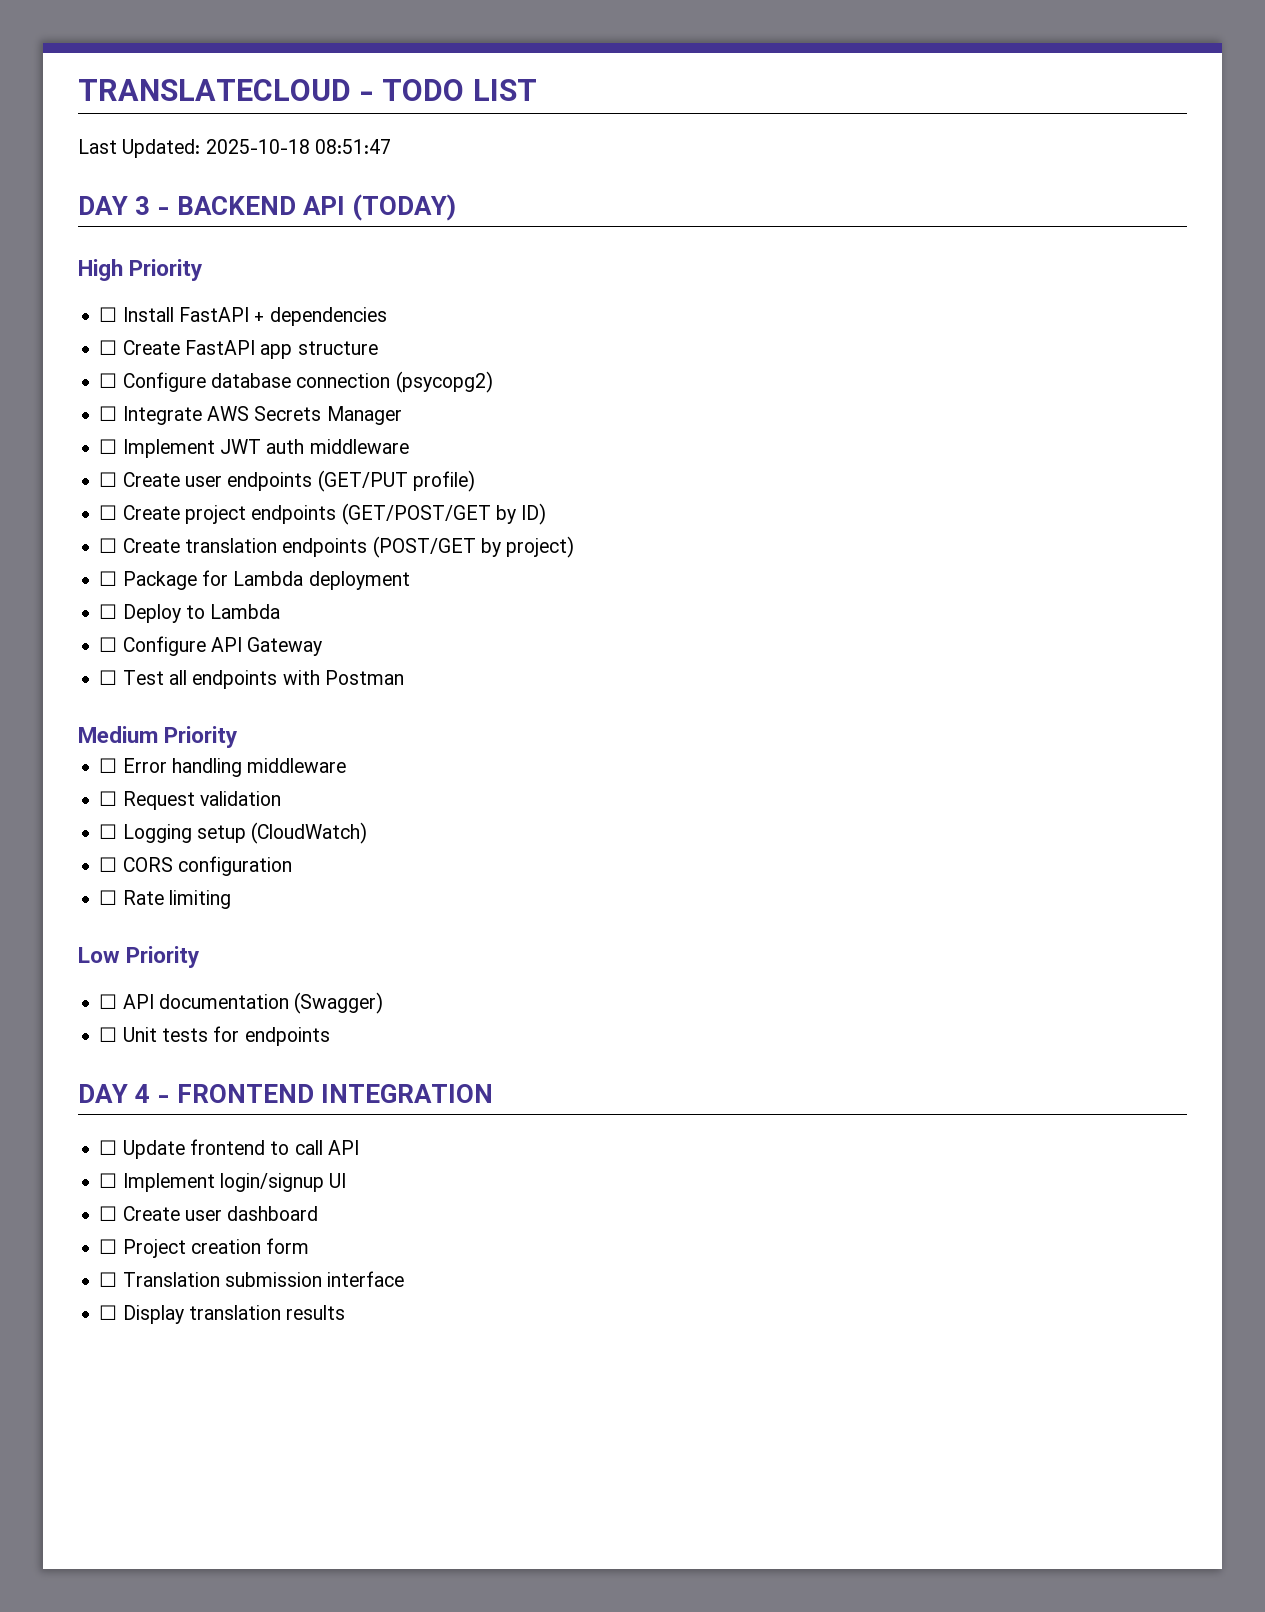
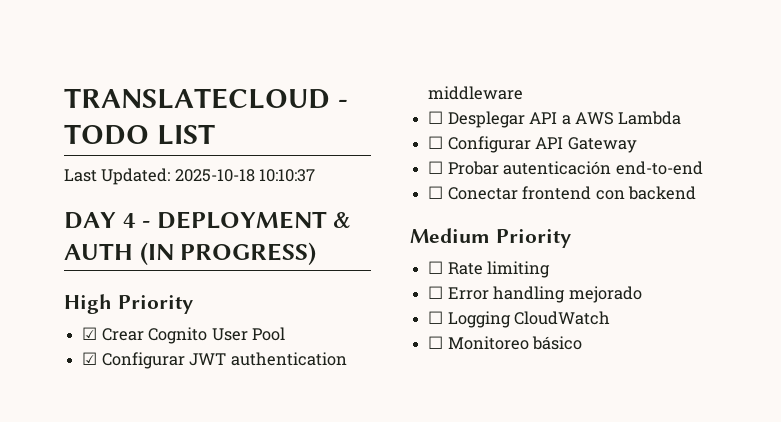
- Last Updated: 2025-10-18 08:51:47
- DAY 3 - BACKEND API (TODAY)
+ Last Updated: 2025-10-18 10:10:37
+ DAY 4 - DEPLOYMENT & AUTH (IN PROGRESS)
  High Priority
- ☐ Install FastAPI + dependencies
- ☐ Create FastAPI app structure
- ☐ Configure database connection (psycopg2)
- ☐ Integrate AWS Secrets Manager
- ☐ Implement JWT auth middleware
- ☐ Create user endpoints (GET/PUT profile)
- ☐ Create project endpoints (GET/POST/GET by ID)
- ☐ Create translation endpoints (POST/GET by project)
- ☐ Package for Lambda deployment
- ☐ Deploy to Lambda
+ ☑ Crear Cognito User Pool
+ ☑ Configurar JWT authentication middleware
+ ☐ Desplegar API a AWS Lambda
- ☐ Configure API Gateway
+ ☐ Configurar API Gateway
- ☐ Test all endpoints with Postman
+ ☐ Probar autenticación end-to-end
+ ☐ Conectar frontend con backend
+ ☐ Rate limiting
- ☐ Error handling middleware
- ☐ Request validation
+ ☐ Error handling mejorado
- ☐ Logging setup (CloudWatch)
- ☐ CORS configuration
- ☐ Rate limiting
- Low Priority
- ☐ API documentation (Swagger)
- ☐ Unit tests for endpoints
- DAY 4 - FRONTEND INTEGRATION
- ☐ Update frontend to call API
- ☐ Implement login/signup UI
- ☐ Create user dashboard
- ☐ Project creation form
- ☐ Translation submission interface
- ☐ Display translation results
+ ☐ Logging CloudWatch
+ ☐ Monitoreo básico

